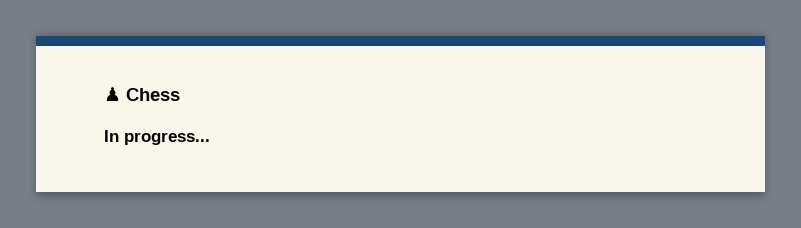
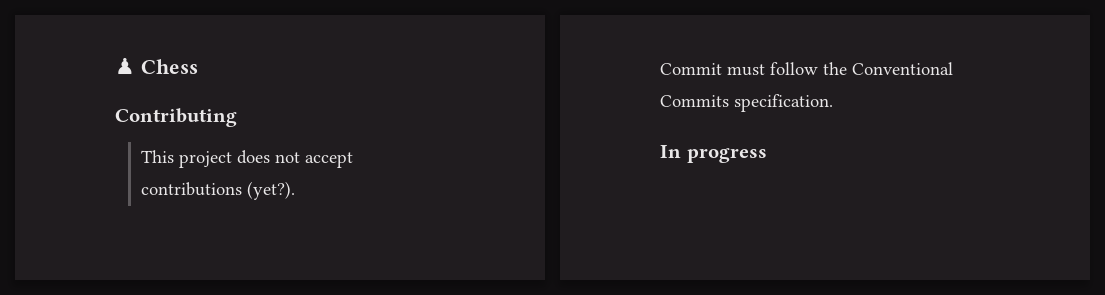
+ Contributing
+ This project does not accept contributions (yet?).
+ Commit must follow the Conventional Commits specification.
- In progress...
+ In progress

